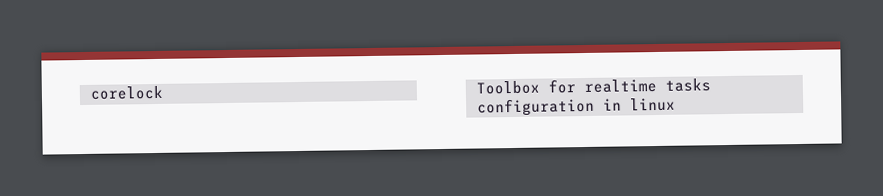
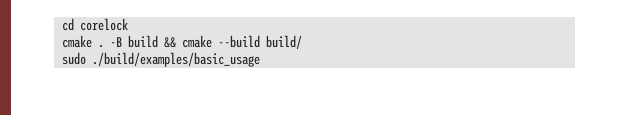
- corelock
+ cd corelock
- Toolbox for realtime tasks configuration in linux
+ cmake . -B build && cmake --build build/
+ sudo ./build/examples/basic_usage

